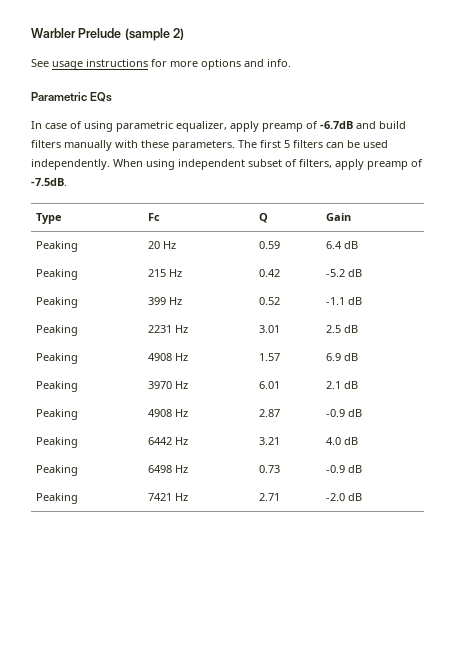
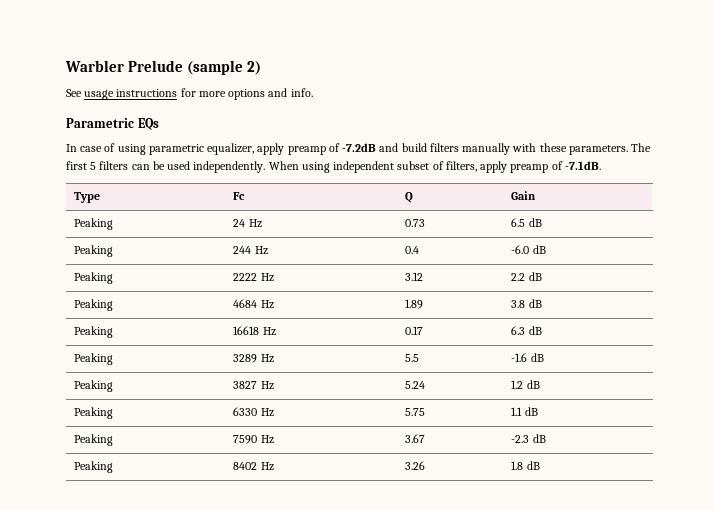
- In case of using parametric equalizer, apply preamp of -6.7dB and build filters manually with these parameters.
+ In case of using parametric equalizer, apply preamp of -7.2dB and build filters manually with these parameters.
- When using independent subset of filters, apply preamp of -7.5dB.
+ When using independent subset of filters, apply preamp of -7.1dB.
- Peaking | 20 Hz | 0.59 | 6.4 dB
- Peaking | 215 Hz | 0.42 | -5.2 dB
- Peaking | 399 Hz | 0.52 | -1.1 dB
- Peaking | 2231 Hz | 3.01 | 2.5 dB
- Peaking | 4908 Hz | 1.57 | 6.9 dB
- Peaking | 3970 Hz | 6.01 | 2.1 dB
- Peaking | 4908 Hz | 2.87 | -0.9 dB
- Peaking | 6442 Hz | 3.21 | 4.0 dB
- Peaking | 6498 Hz | 0.73 | -0.9 dB
- Peaking | 7421 Hz | 2.71 | -2.0 dB
+ Peaking | 24 Hz | 0.73 | 6.5 dB
+ Peaking | 244 Hz | 0.4 | -6.0 dB
+ Peaking | 2222 Hz | 3.12 | 2.2 dB
+ Peaking | 4684 Hz | 1.89 | 3.8 dB
+ Peaking | 16618 Hz | 0.17 | 6.3 dB
+ Peaking | 3289 Hz | 5.5 | -1.6 dB
+ Peaking | 3827 Hz | 5.24 | 1.2 dB
+ Peaking | 6330 Hz | 5.75 | 1.1 dB
+ Peaking | 7590 Hz | 3.67 | -2.3 dB
+ Peaking | 8402 Hz | 3.26 | 1.8 dB

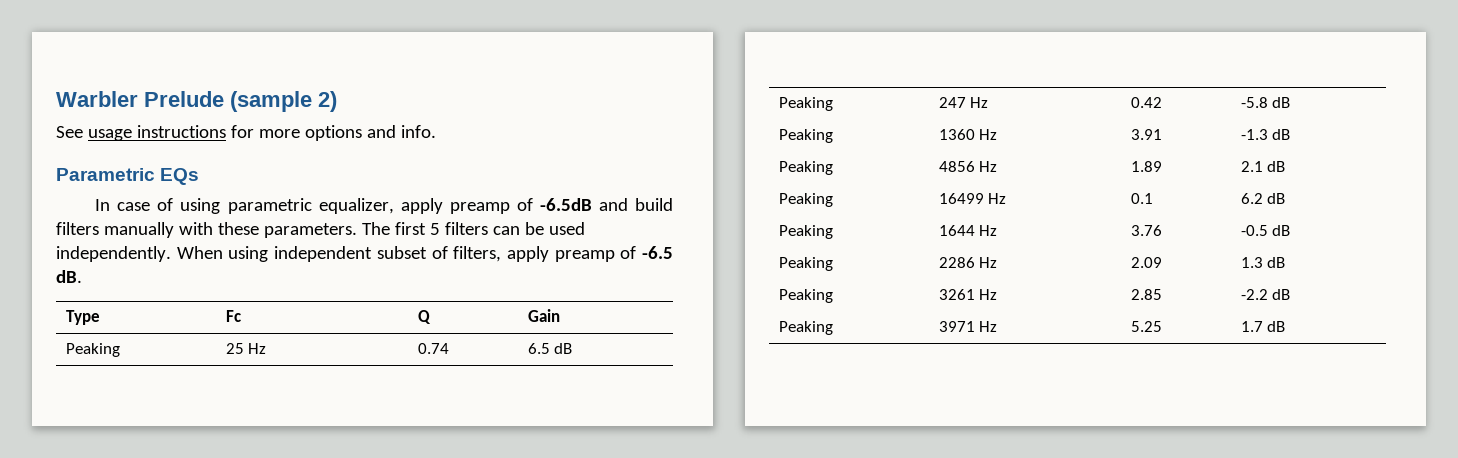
- In case of using parametric equalizer, apply preamp of -7.2dB and build filters manually with these parameters.
+ In case of using parametric equalizer, apply preamp of -6.5dB and build filters manually with these parameters.
- When using independent subset of filters, apply preamp of -7.1dB.
+ When using independent subset of filters, apply preamp of -6.5 dB.
- Peaking | 24 Hz | 0.73 | 6.5 dB
+ Peaking | 25 Hz | 0.74 | 6.5 dB
- Peaking | 244 Hz | 0.4 | -6.0 dB
- Peaking | 2222 Hz | 3.12 | 2.2 dB
- Peaking | 4684 Hz | 1.89 | 3.8 dB
- Peaking | 16618 Hz | 0.17 | 6.3 dB
- Peaking | 3289 Hz | 5.5 | -1.6 dB
- Peaking | 3827 Hz | 5.24 | 1.2 dB
- Peaking | 6330 Hz | 5.75 | 1.1 dB
- Peaking | 7590 Hz | 3.67 | -2.3 dB
- Peaking | 8402 Hz | 3.26 | 1.8 dB
+ Peaking | 247 Hz | 0.42 | -5.8 dB
+ Peaking | 1360 Hz | 3.91 | -1.3 dB
+ Peaking | 4856 Hz | 1.89 | 2.1 dB
+ Peaking | 16499 Hz | 0.1 | 6.2 dB
+ Peaking | 1644 Hz | 3.76 | -0.5 dB
+ Peaking | 2286 Hz | 2.09 | 1.3 dB
+ Peaking | 3261 Hz | 2.85 | -2.2 dB
+ Peaking | 3971 Hz | 5.25 | 1.7 dB

